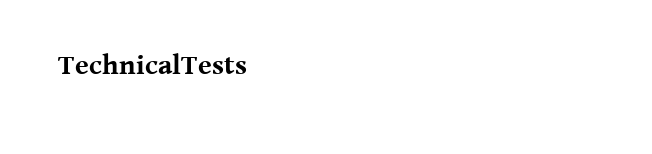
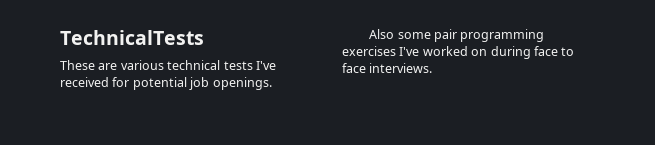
+ These are various technical tests I've received for potential job openings.
+ Also some pair programming exercises I've worked on during face to face interviews.

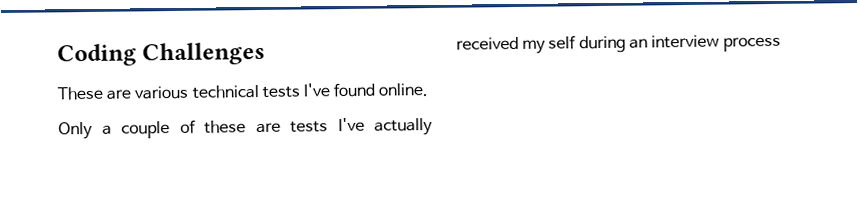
- TechnicalTests
+ Coding Challenges
- These are various technical tests I've received for potential job openings.
- Also some pair programming exercises I've worked on during face to face interviews.
+ These are various technical tests I've found online.
+ Only a couple of these are tests I've actually received my self during an interview process

